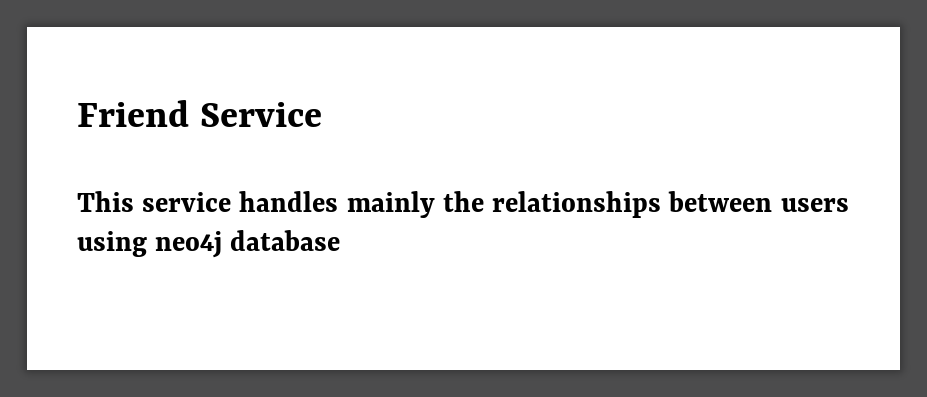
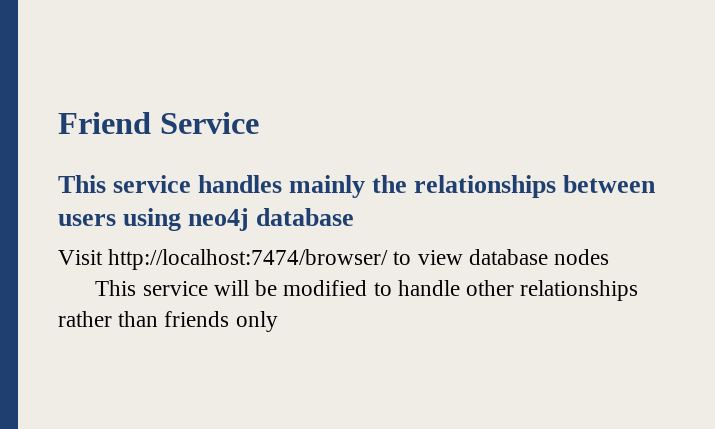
+ Visit http://localhost:7474/browser/ to view database nodes
+ This service will be modified to handle other relationships rather than friends only

